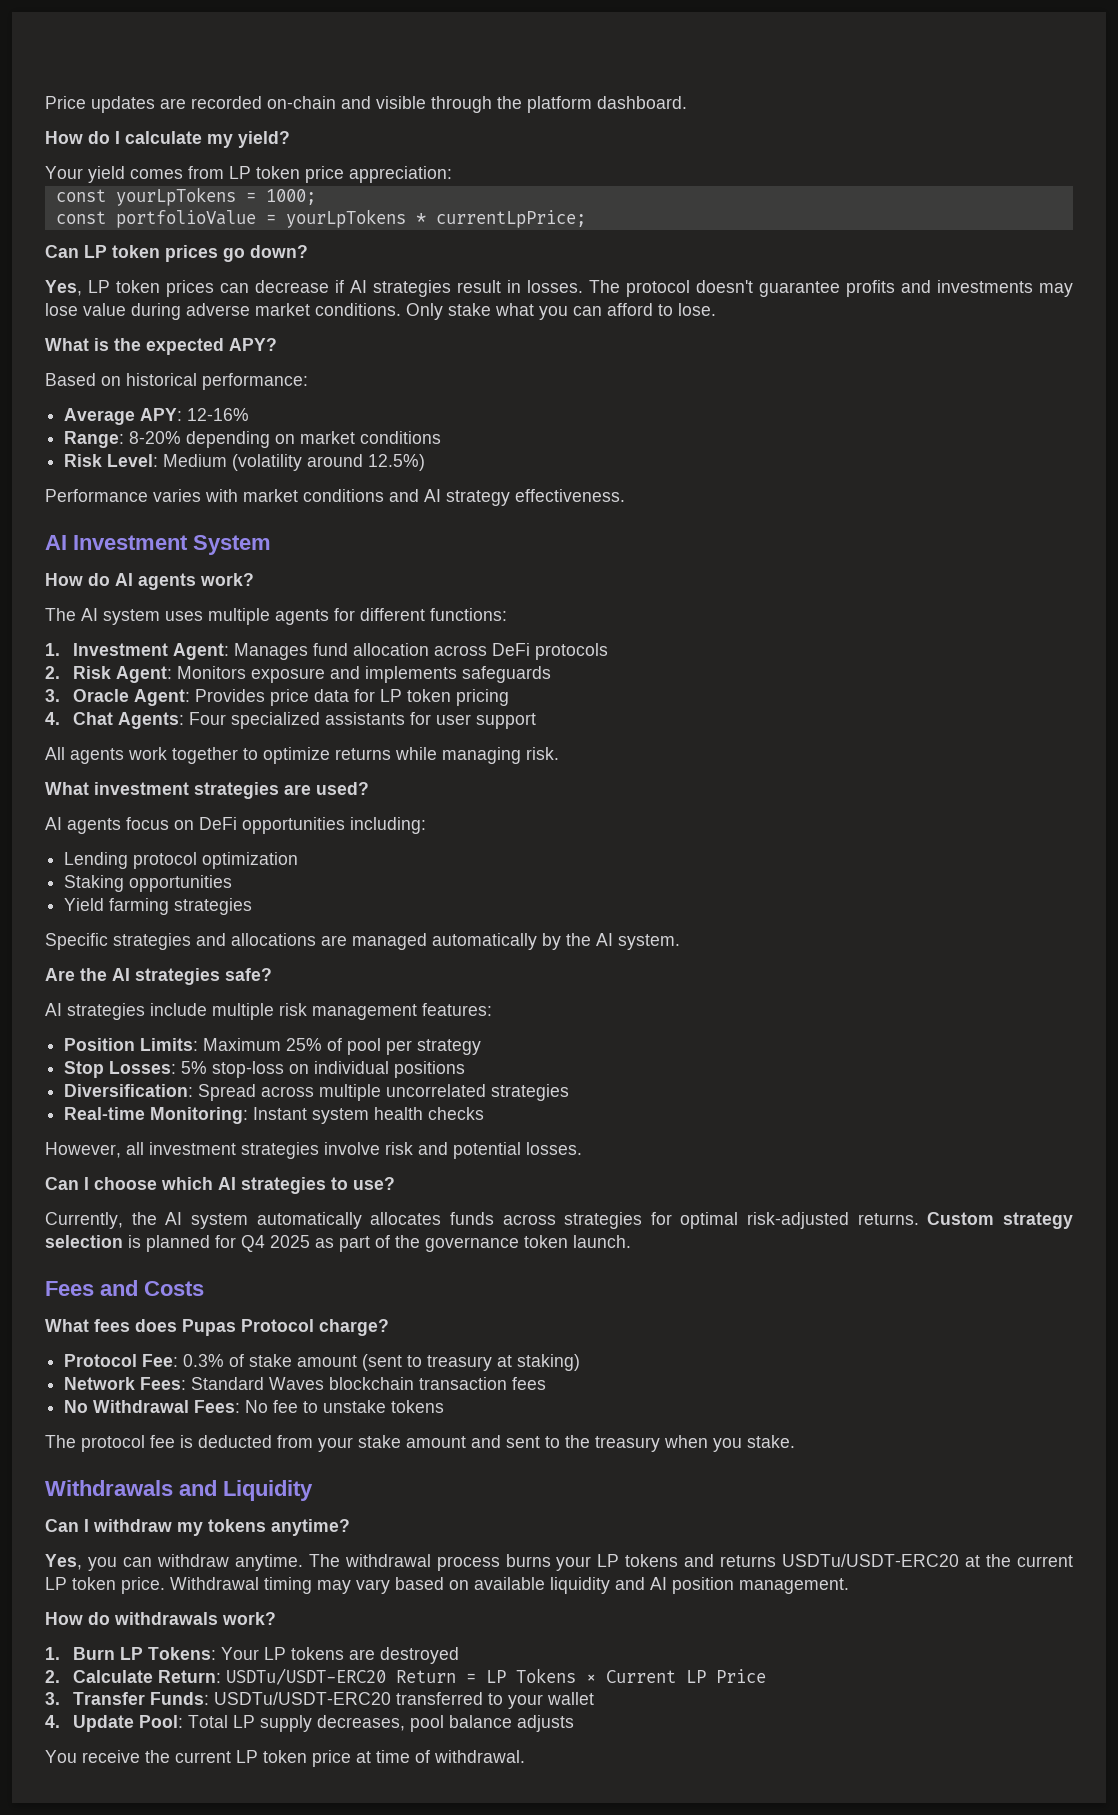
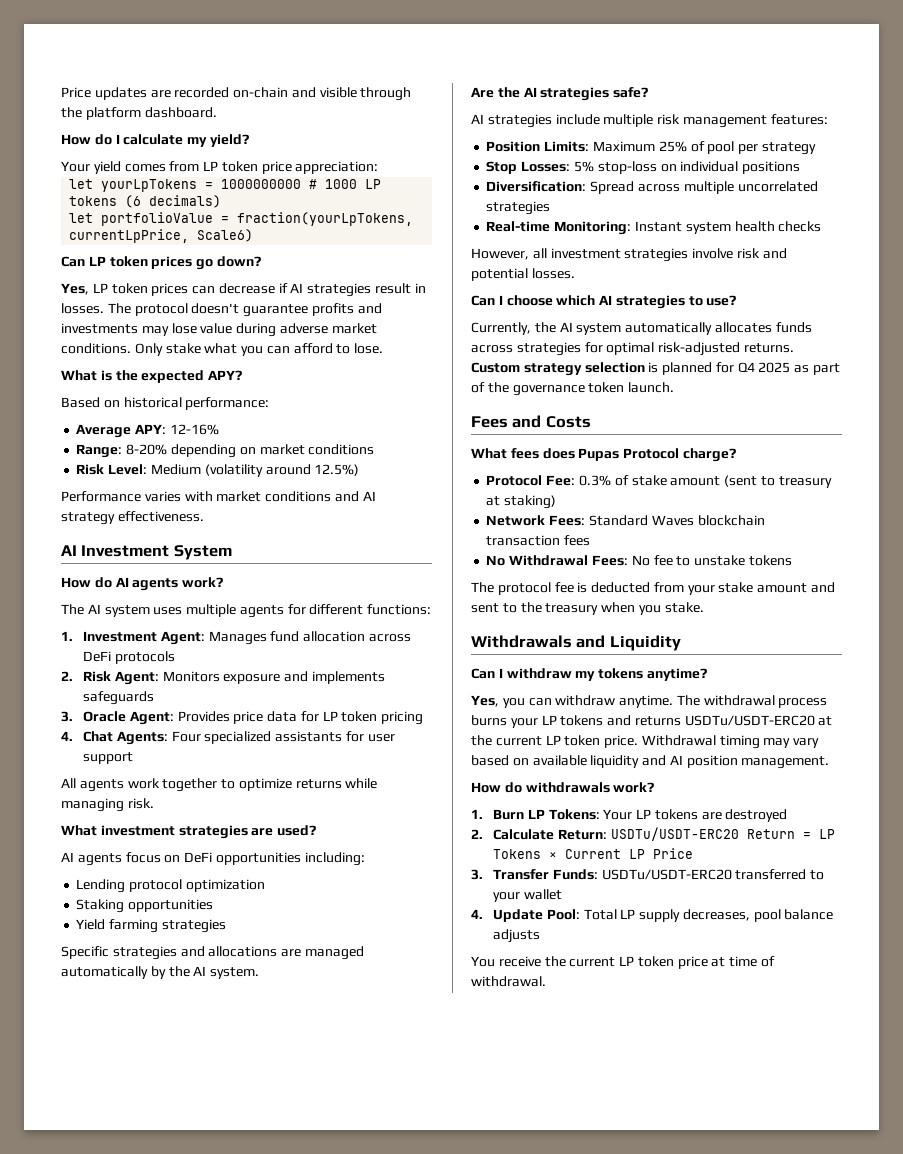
- const yourLpTokens = 1000;
- const portfolioValue = yourLpTokens * currentLpPrice;
+ let yourLpTokens = 1000000000 # 1000 LP tokens (6 decimals)
+ let portfolioValue = fraction(yourLpTokens, currentLpPrice, Scale6)

